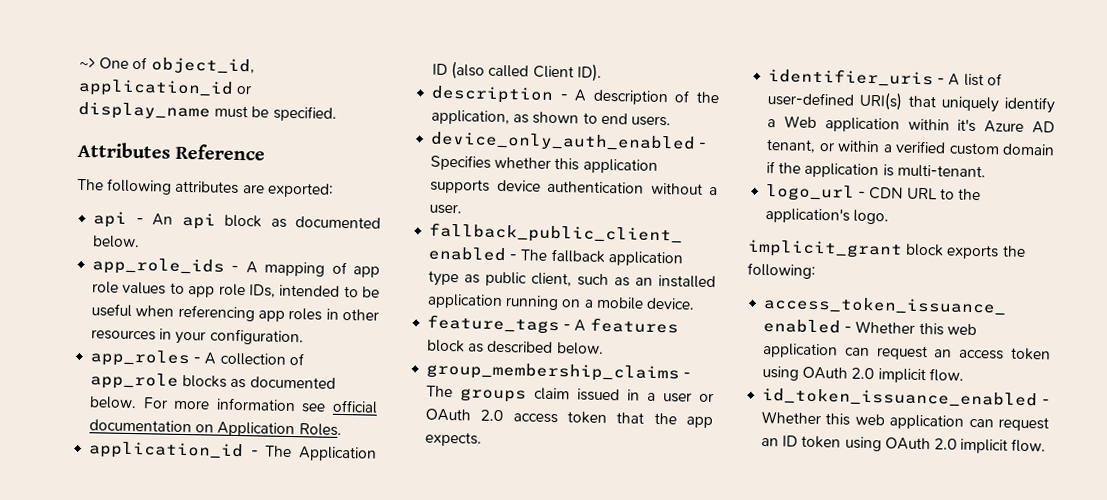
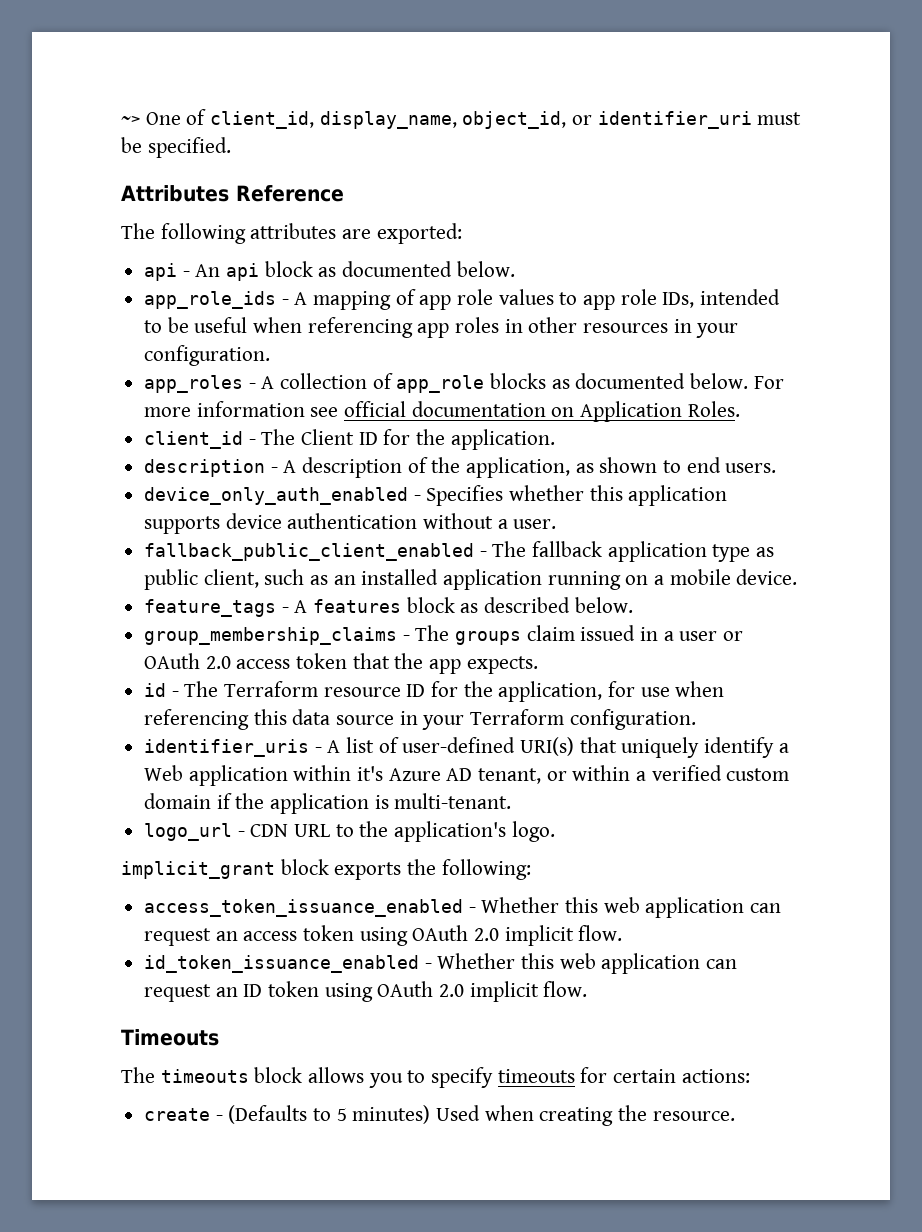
- ~> One of object_id, application_id or display_name must be specified.
+ ~> One of client_id, display_name, object_id, or identifier_uri must be specified.
- application_id - The Application ID (also called Client ID).
+ client_id - The Client ID for the application.
+ id - The Terraform resource ID for the application, for use when referencing this data source in your Terraform configuration.
+ Timeouts
+ The timeouts block allows you to specify timeouts for certain actions:
+ create - (Defaults to 5 minutes) Used when creating the resource.

